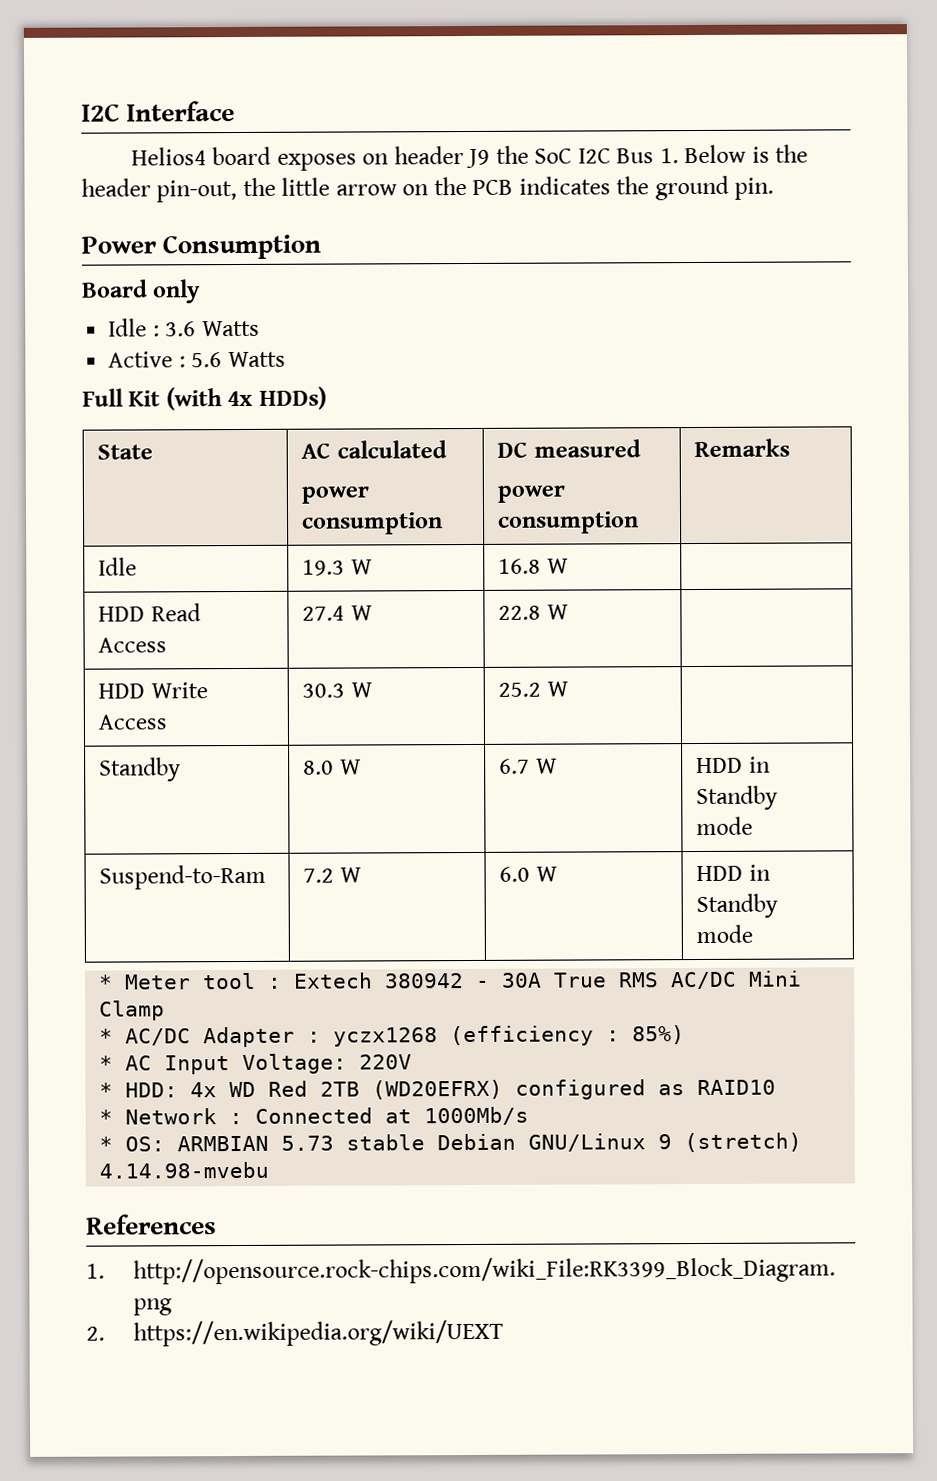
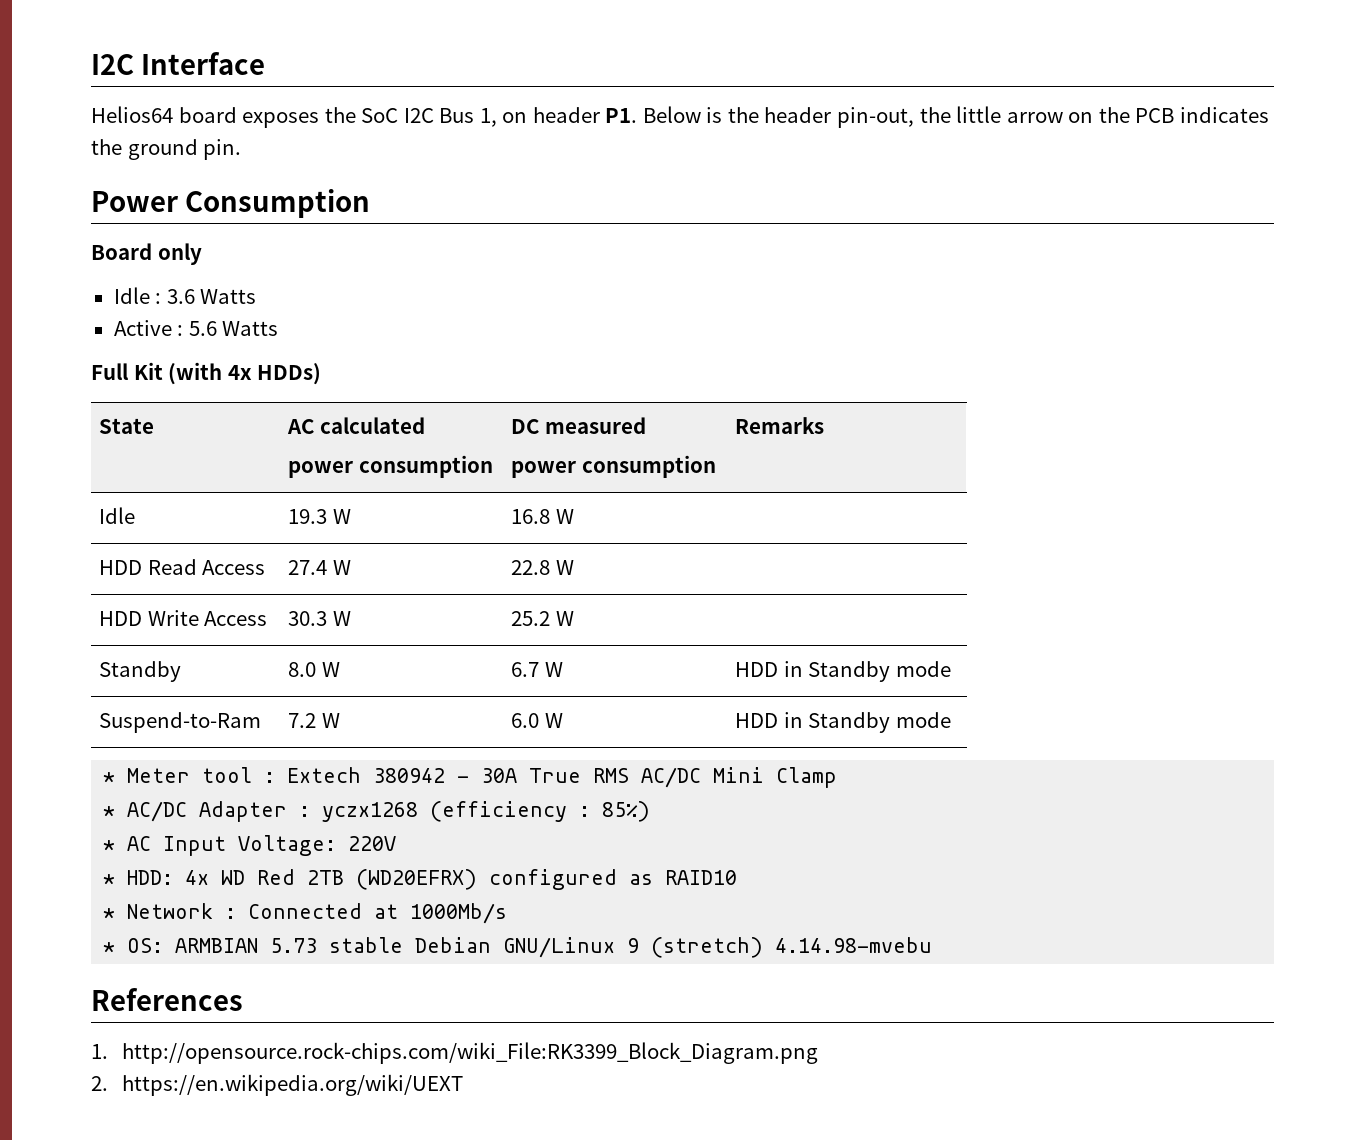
- Helios4 board exposes on header J9 the SoC I2C Bus 1. Below is the header pin-out, the little arrow on the PCB indicates the ground pin.
+ Helios64 board exposes the SoC I2C Bus 1, on header P1. Below is the header pin-out, the little arrow on the PCB indicates the ground pin.

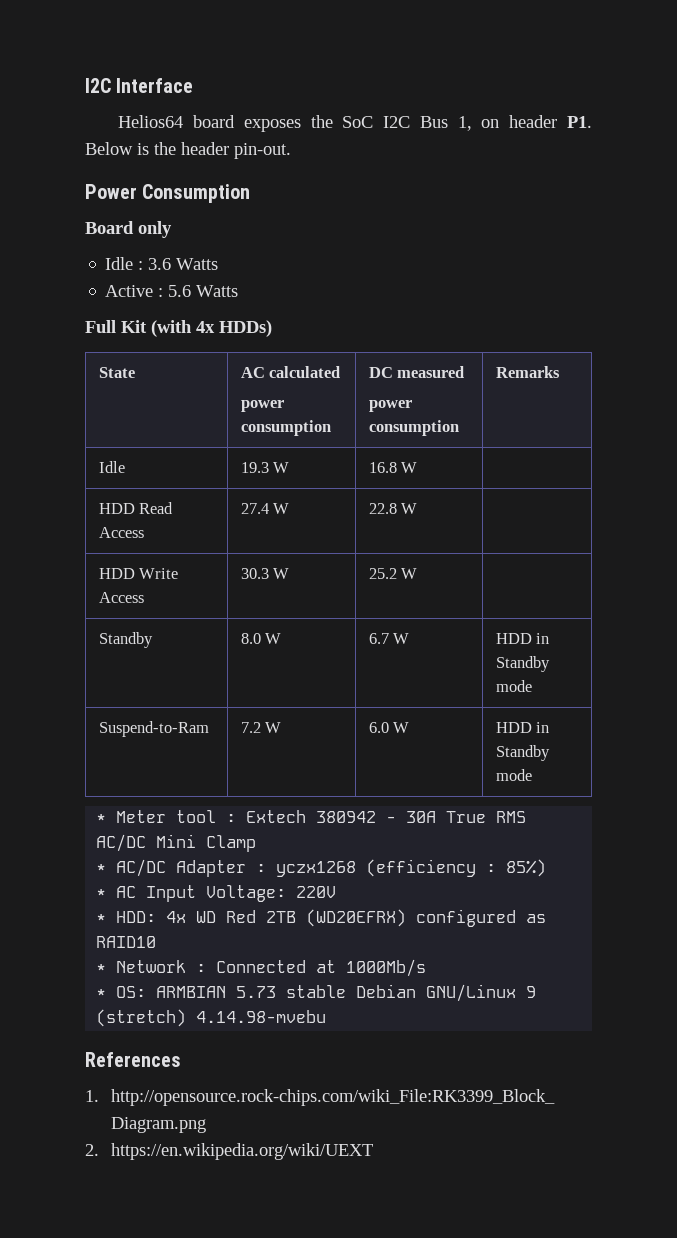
- Helios64 board exposes the SoC I2C Bus 1, on header P1. Below is the header pin-out, the little arrow on the PCB indicates the ground pin.
+ Helios64 board exposes the SoC I2C Bus 1, on header P1. Below is the header pin-out.

